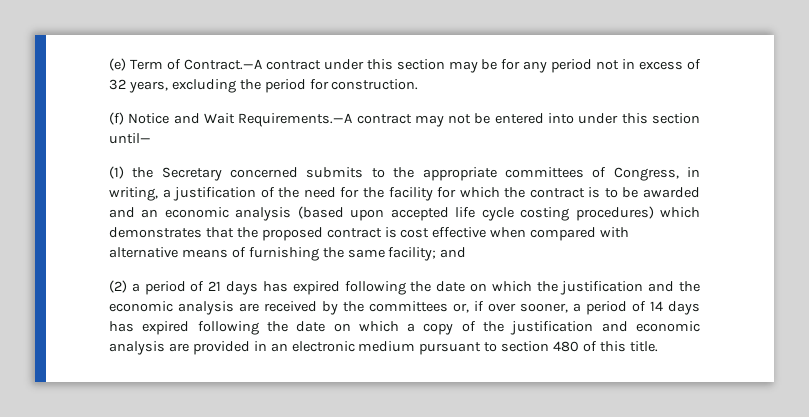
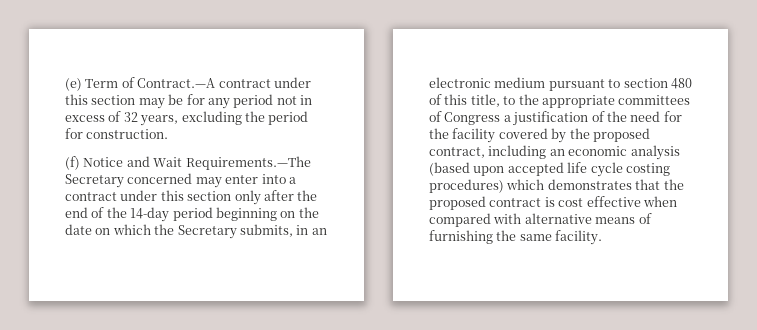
- (f) Notice and Wait Requirements.—A contract may not be entered into under this section until—
- (1) the Secretary concerned submits to the appropriate committees of Congress, in writing, a justification of the need for the facility for which the contract is to be awarded and an economic analysis (based upon accepted life cycle costing procedures) which demonstrates that the proposed contract is cost effective when compared with alternative means of furnishing the same facility; and
- (2) a period of 21 days has expired following the date on which the justification and the economic analysis are received by the committees or, if over sooner, a period of 14 days has expired following the date on which a copy of the justification and economic analysis are provided in an electronic medium pursuant to section 480 of this title.
+ (f) Notice and Wait Requirements.—The Secretary concerned may enter into a contract under this section only after the end of the 14-day period beginning on the date on which the Secretary submits, in an electronic medium pursuant to section 480 of this title, to the appropriate committees of Congress a justification of the need for the facility covered by the proposed contract, including an economic analysis (based upon accepted life cycle costing procedures) which demonstrates that the proposed contract is cost effective when compared with alternative means of furnishing the same facility.

